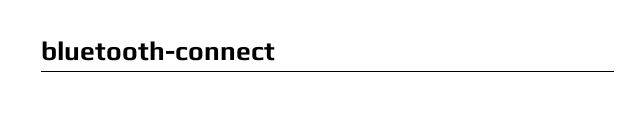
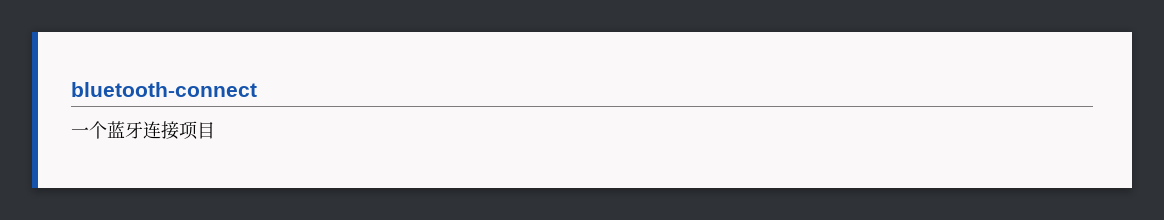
+ 一个蓝牙连接项目

